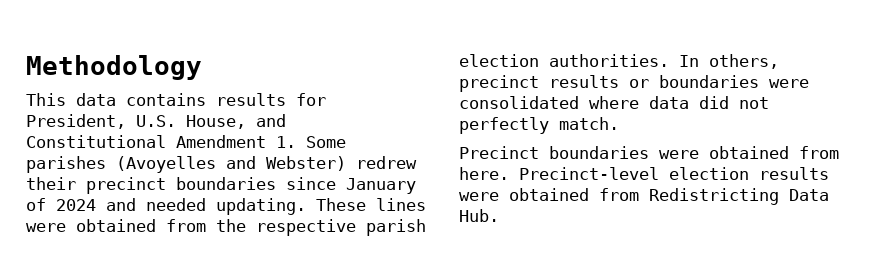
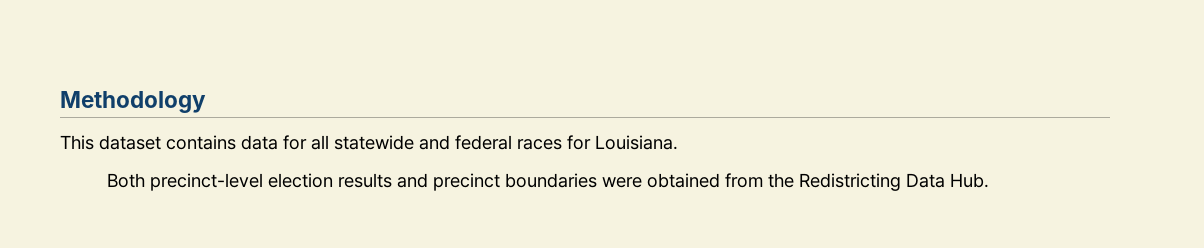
- This data contains results for President, U.S. House, and Constitutional Amendment 1. Some parishes (Avoyelles and Webster) redrew their precinct boundaries since January of 2024 and needed updating. These lines were obtained from the respective parish election authorities. In others, precinct results or boundaries were consolidated where data did not perfectly match.
- Precinct boundaries were obtained from here. Precinct-level election results were obtained from Redistricting Data Hub.
+ This dataset contains data for all statewide and federal races for Louisiana.
+ Both precinct-level election results and precinct boundaries were obtained from the Redistricting Data Hub.

